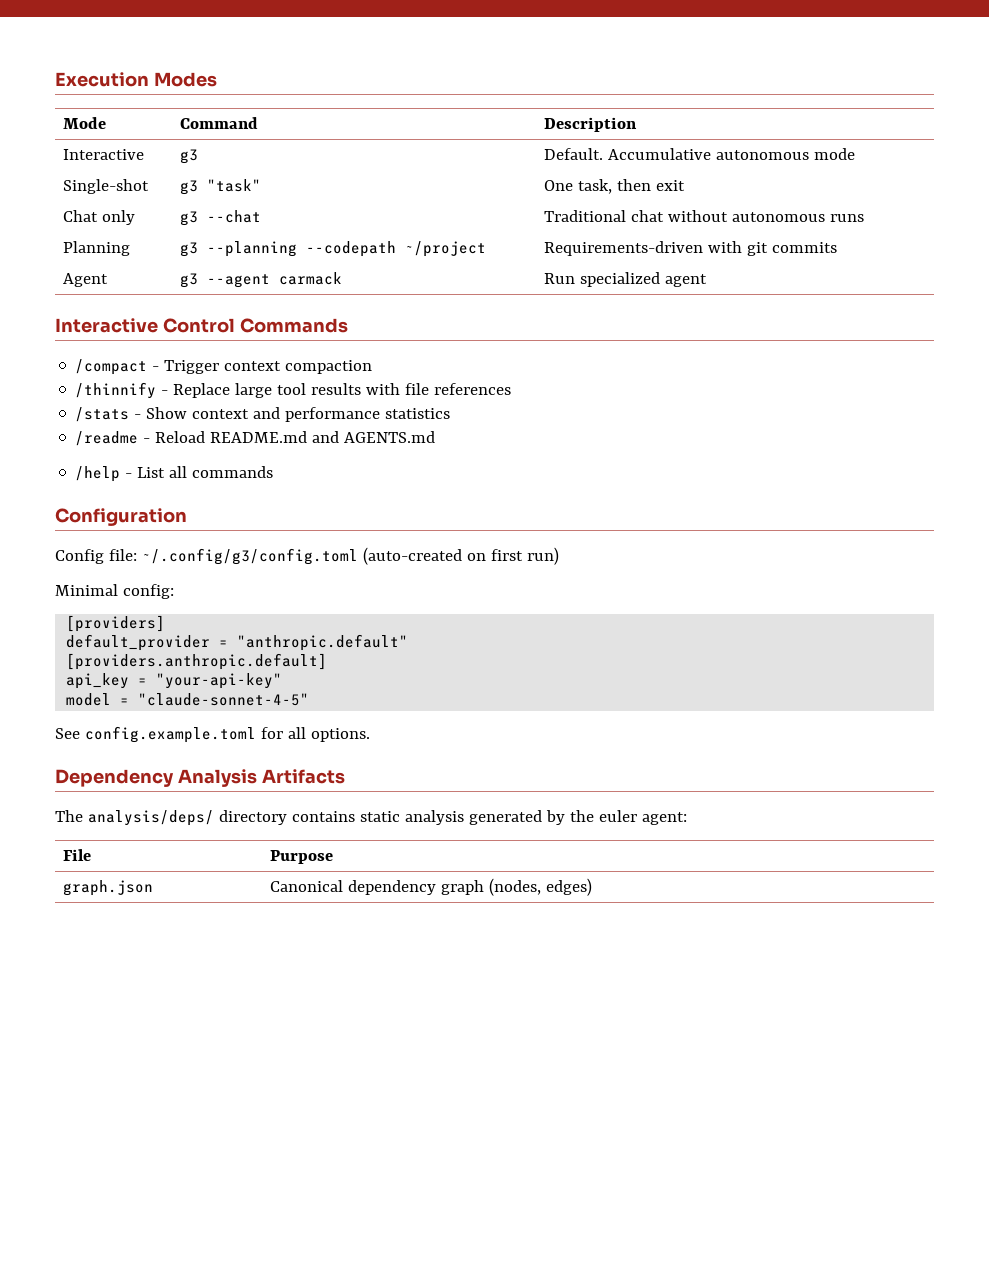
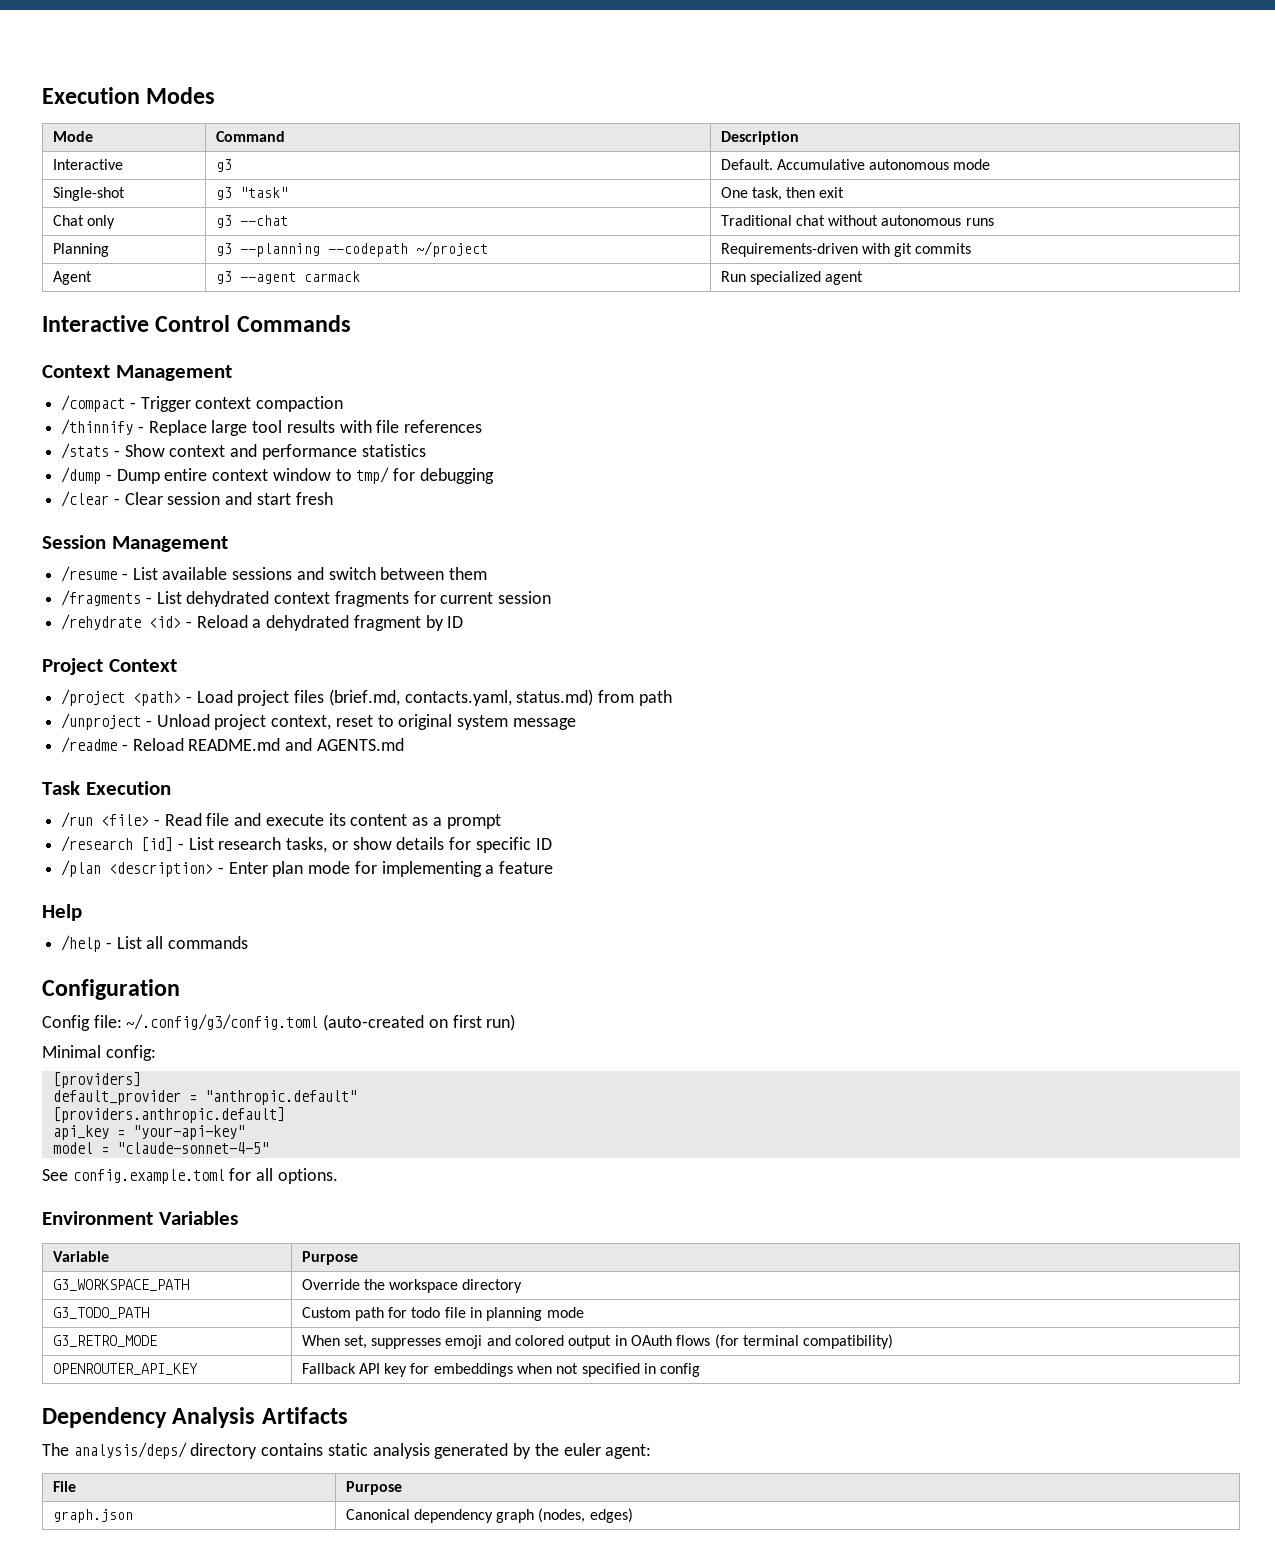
+ Context Management
+ /dump - Dump entire context window to tmp/ for debugging
+ /clear - Clear session and start fresh
+ Session Management
+ /resume - List available sessions and switch between them
+ /fragments - List dehydrated context fragments for current session
+ /rehydrate <id> - Reload a dehydrated fragment by ID
+ Project Context
+ /project <path> - Load project files (brief.md, contacts.yaml, status.md) from path
+ /unproject - Unload project context, reset to original system message
+ Task Execution
+ /run <file> - Read file and execute its content as a prompt
+ /research [id] - List research tasks, or show details for specific ID
+ /plan <description> - Enter plan mode for implementing a feature
+ Help
+ Environment Variables
+ Variable | Purpose
+ G3_WORKSPACE_PATH | Override the workspace directory
+ G3_TODO_PATH | Custom path for todo file in planning mode
+ G3_RETRO_MODE | When set, suppresses emoji and colored output in OAuth flows (for terminal compatibility)
+ OPENROUTER_API_KEY | Fallback API key for embeddings when not specified in config

